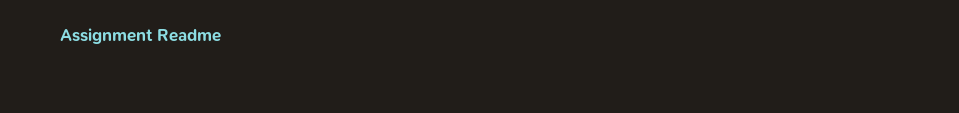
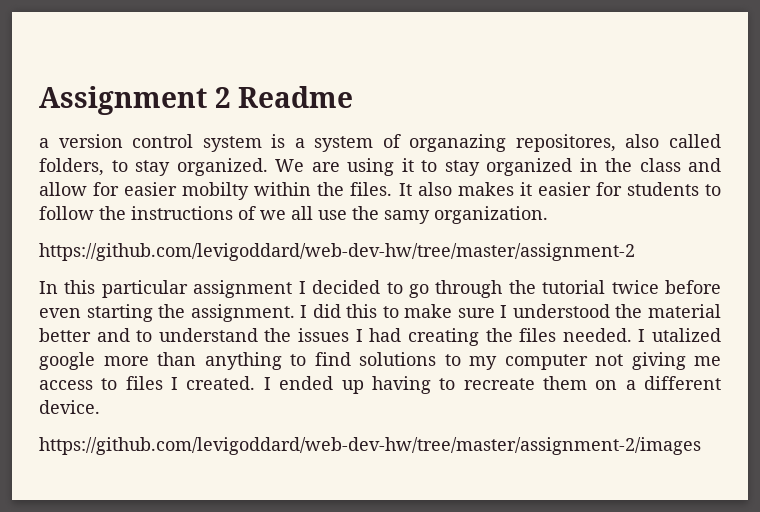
- Assignment Readme
+ Assignment 2 Readme
+ a version control system is a system of organazing repositores, also called folders, to stay organized. We are using it to stay organized in the class and allow for easier mobilty within the files. It also makes it easier for students to follow the instructions of we all use the samy organization.
+ https://github.com/levigoddard/web-dev-hw/tree/master/assignment-2
+ In this particular assignment I decided to go through the tutorial twice before even starting the assignment. I did this to make sure I understood the material better and to understand the issues I had creating the files needed. I utalized google more than anything to find solutions to my computer not giving me access to files I created. I ended up having to recreate them on a different device.
+ https://github.com/levigoddard/web-dev-hw/tree/master/assignment-2/images

